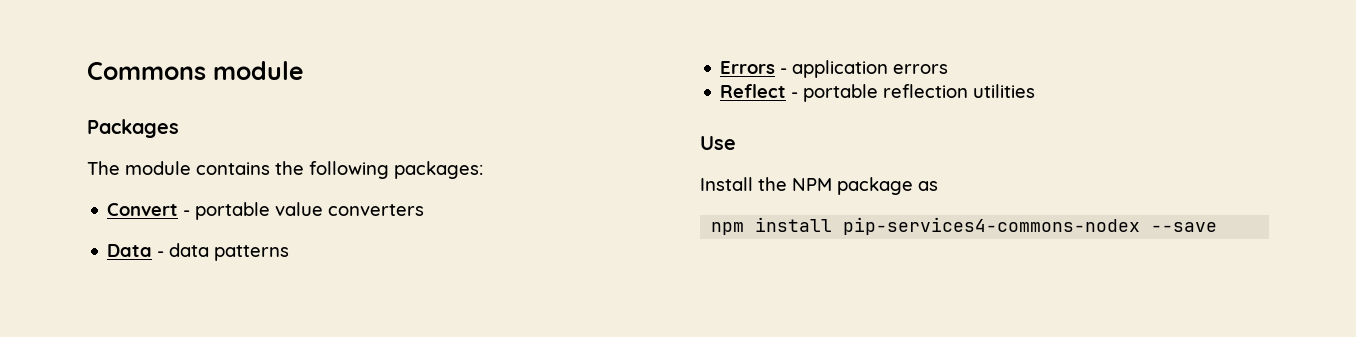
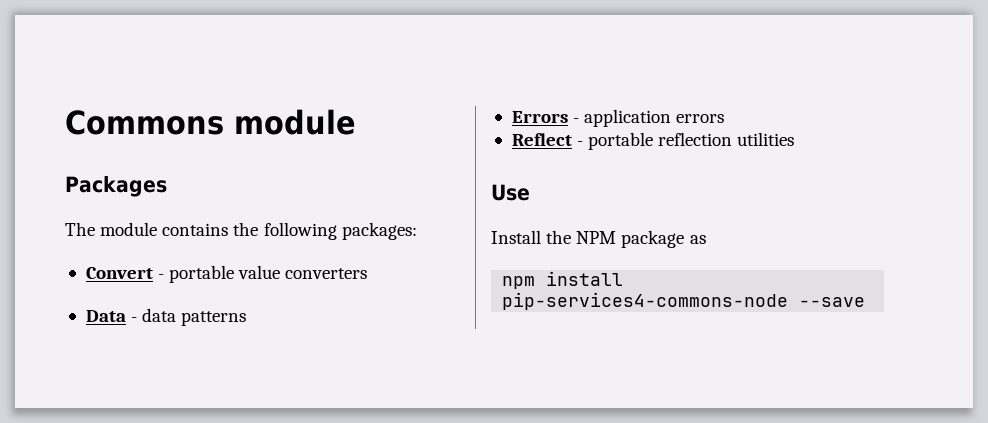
- npm install pip-services4-commons-nodex --save
+ npm install pip-services4-commons-node --save

